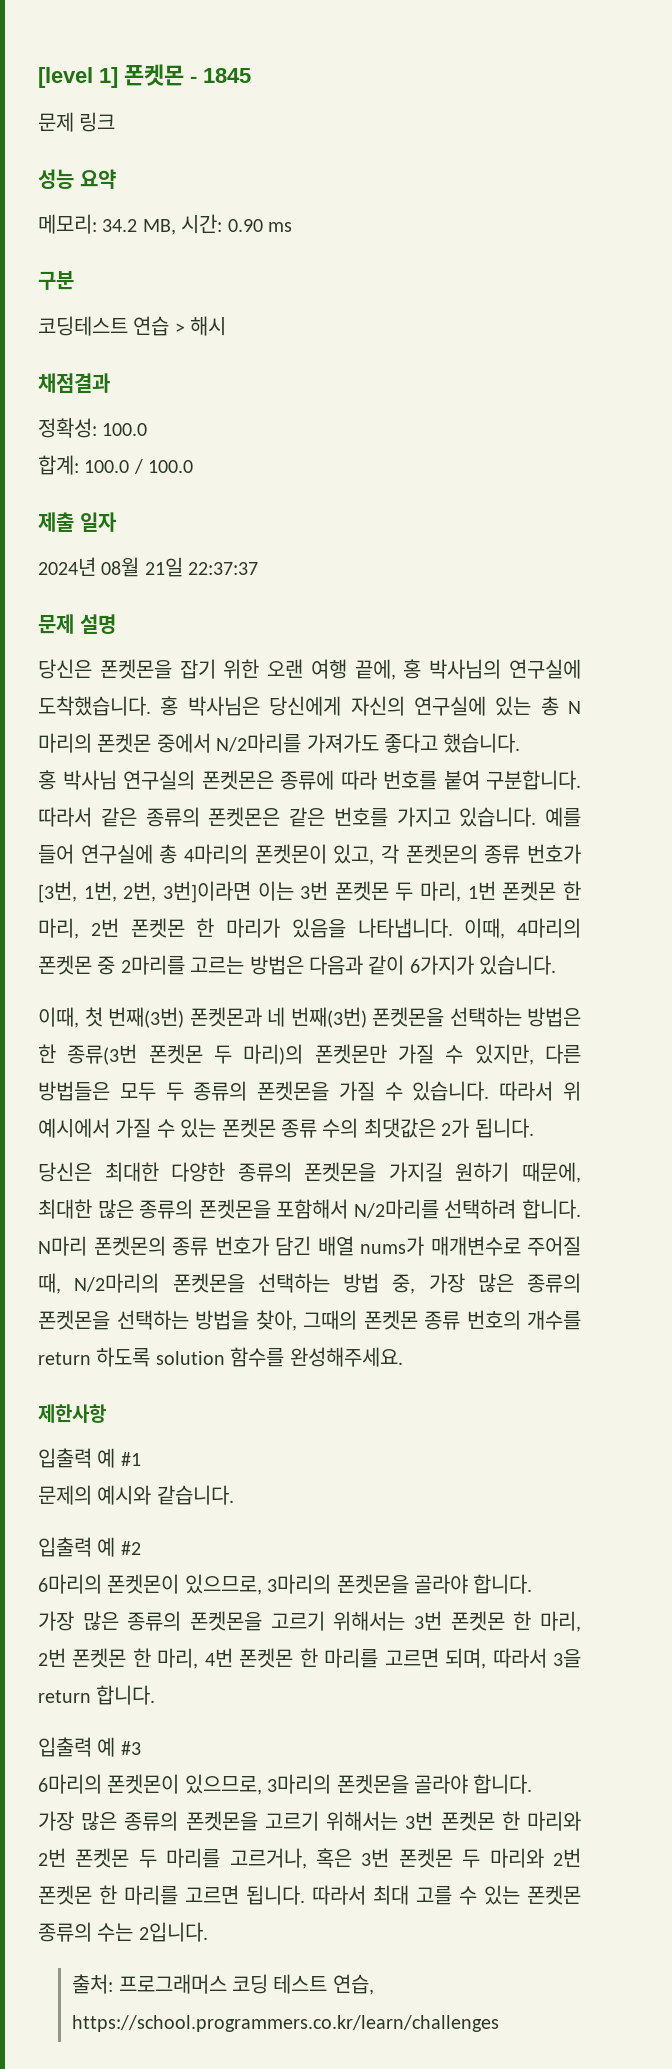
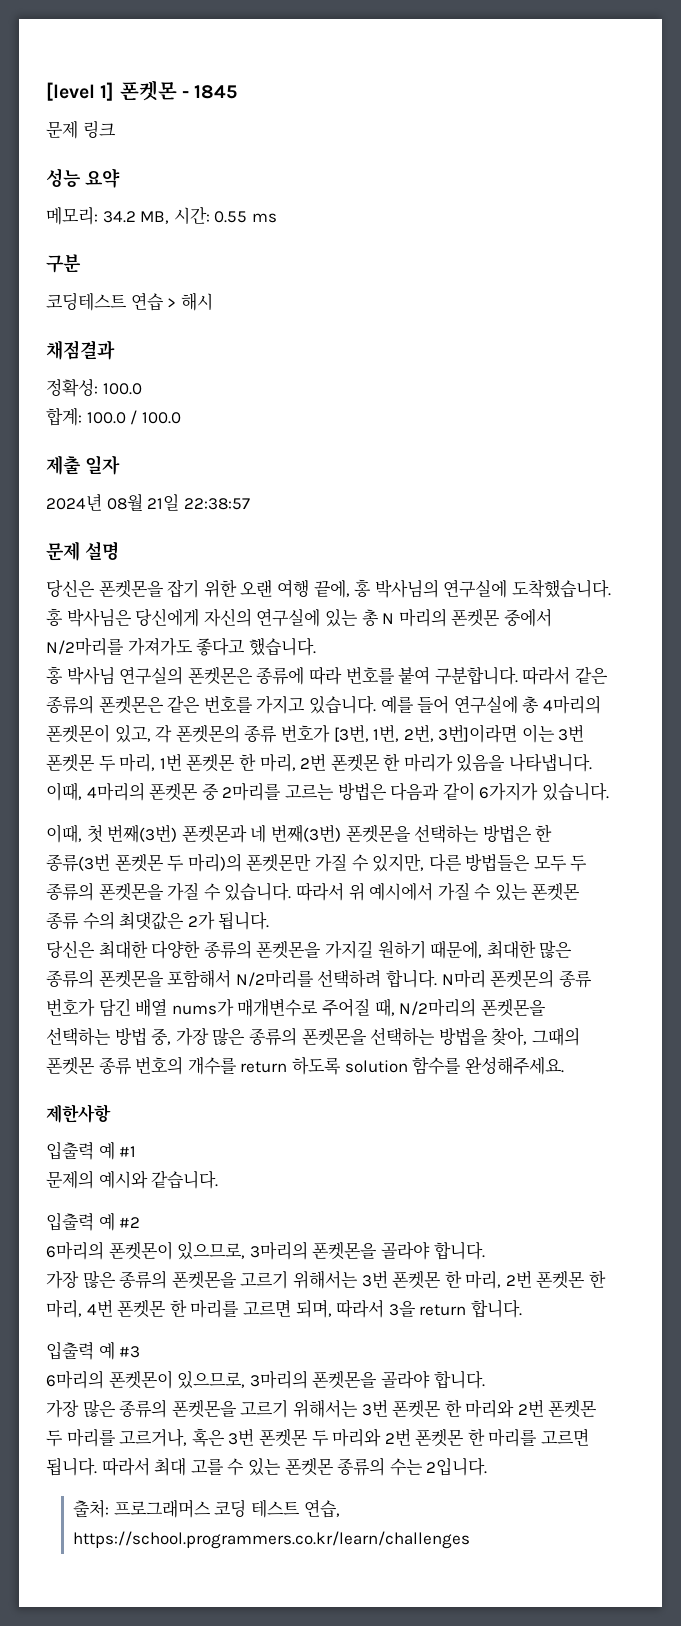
- 메모리: 34.2 MB, 시간: 0.90 ms
+ 메모리: 34.2 MB, 시간: 0.55 ms
- 2024년 08월 21일 22:37:37
+ 2024년 08월 21일 22:38:57

